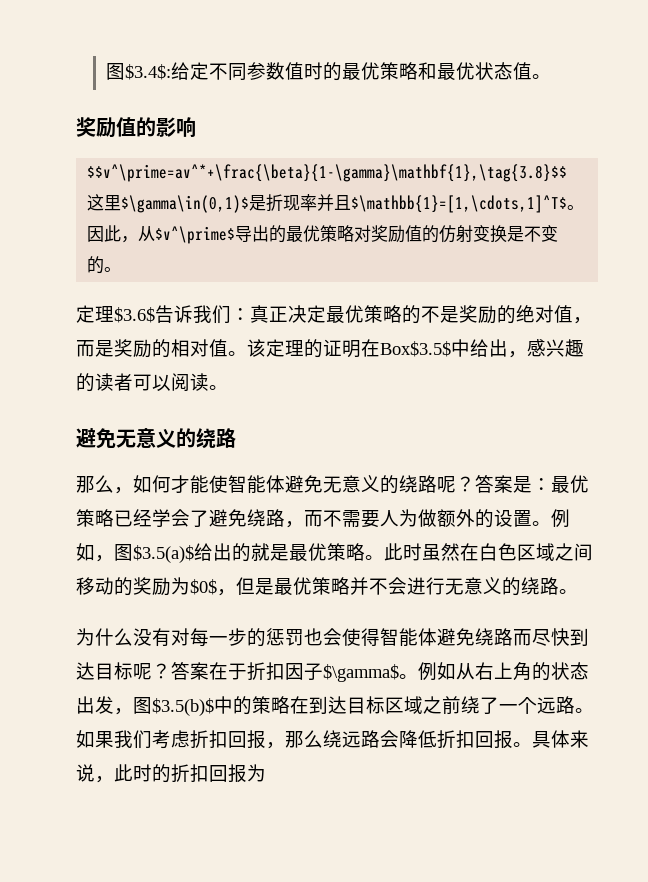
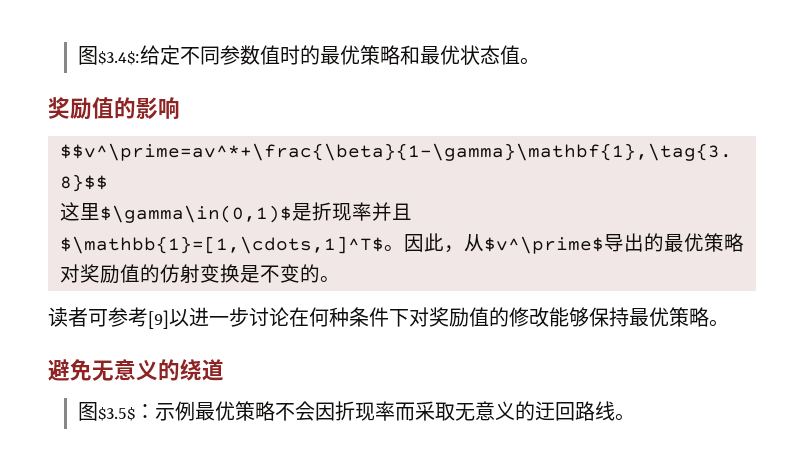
- 定理$3.6$告诉我们：真正决定最优策略的不是奖励的绝对值，而是奖励的相对值。该定理的证明在Box$3.5$中给出，感兴趣的读者可以阅读。
- 避免无意义的绕路
- 那么，如何才能使智能体避免无意义的绕路呢？答案是：最优策略已经学会了避免绕路，而不需要人为做额外的设置。例如，图$3.5(a)$给出的就是最优策略。此时虽然在白色区域之间移动的奖励为$0$，但是最优策略并不会进行无意义的绕路。
- 为什么没有对每一步的惩罚也会使得智能体避免绕路而尽快到达目标呢？答案在于折扣因子$\gamma$。例如从右上角的状态出发，图$3.5(b)$中的策略在到达目标区域之前绕了一个远路。如果我们考虑折扣回报，那么绕远路会降低折扣回报。具体来说，此时的折扣回报为
+ 读者可参考[9]以进一步讨论在何种条件下对奖励值的修改能够保持最优策略。
+ 避免无意义的绕道
+ 图$3.5$：示例最优策略不会因折现率而采取无意义的迂回路线。

